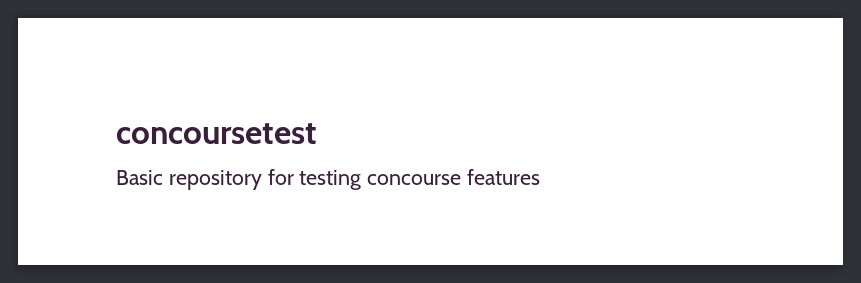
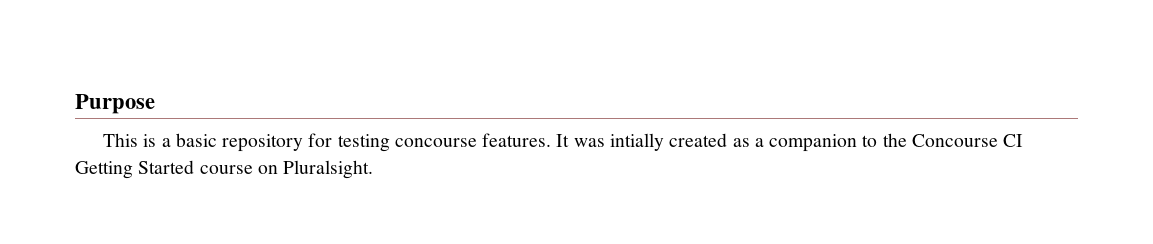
- concoursetest
- Basic repository for testing concourse features
+ Purpose
+ This is a basic repository for testing concourse features. It was intially created as a companion to the Concourse CI Getting Started course on Pluralsight.

